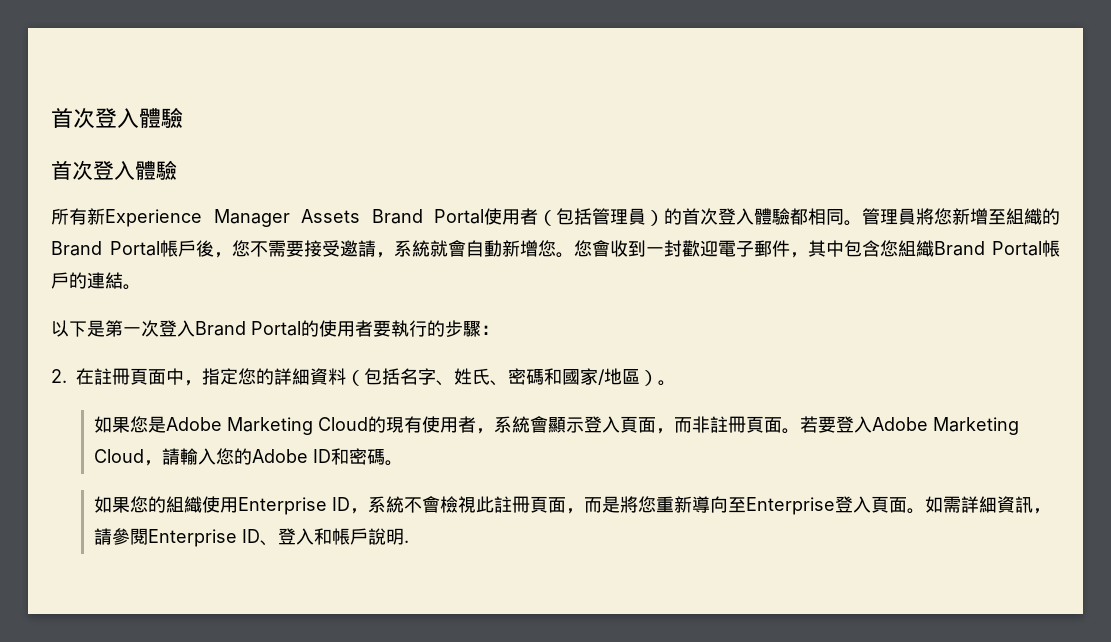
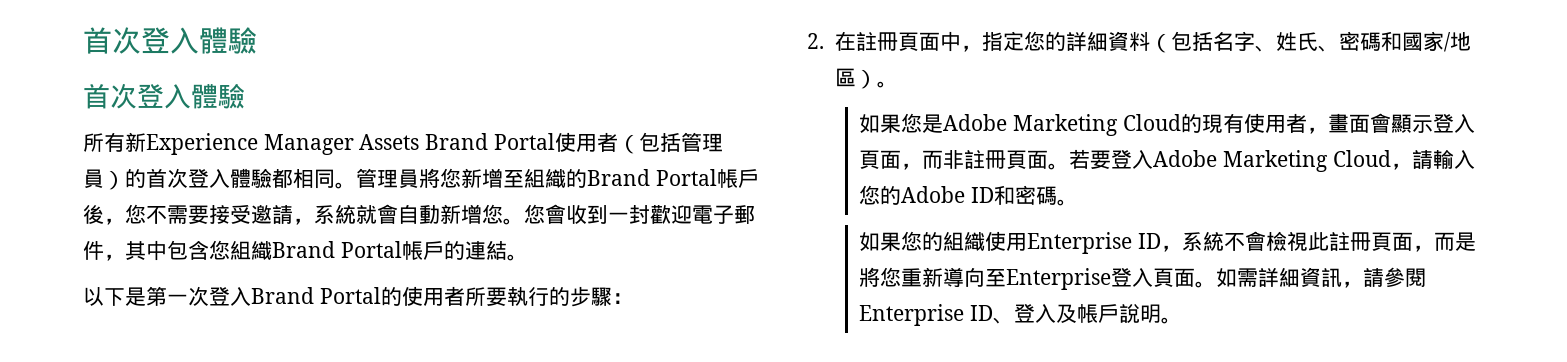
- 以下是第一次登入Brand Portal的使用者要執行的步驟：
+ 以下是第一次登入Brand Portal的使用者所要執行的步驟：
- 如果您是Adobe Marketing Cloud的現有使用者，系統會顯示登入頁面，而非註冊頁面。
+ 如果您是Adobe Marketing Cloud的現有使用者，畫面會顯示登入頁面，而非註冊頁面。
- 如需詳細資訊，請參閱Enterprise ID、登入和帳戶說明.
+ 如需詳細資訊，請參閱Enterprise ID、登入及帳戶說明。

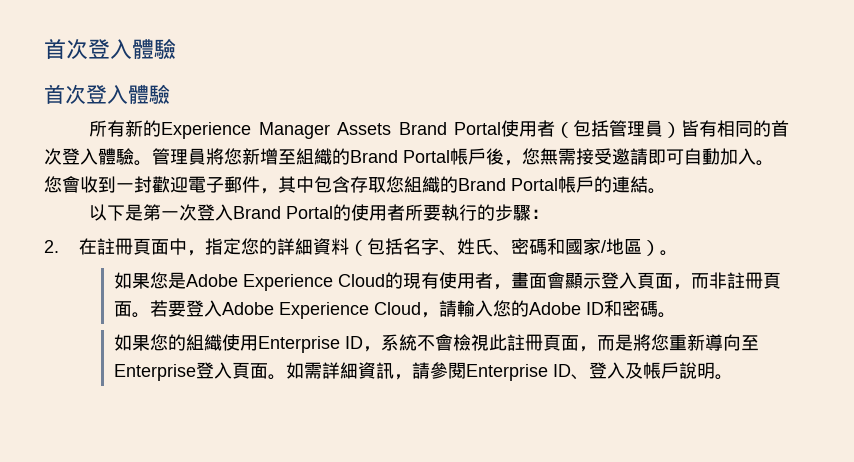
- 所有新Experience Manager Assets Brand Portal使用者（包括管理員）的首次登入體驗都相同。
+ 所有新的Experience Manager Assets Brand Portal使用者（包括管理員）皆有相同的首次登入體驗。
- 管理員將您新增至組織的Brand Portal帳戶後，您不需要接受邀請，系統就會自動新增您。
+ 管理員將您新增至組織的Brand Portal帳戶後，您無需接受邀請即可自動加入。
- 您會收到一封歡迎電子郵件，其中包含您組織Brand Portal帳戶的連結。
+ 您會收到一封歡迎電子郵件，其中包含存取您組織的Brand Portal帳戶的連結。
- 如果您是Adobe Marketing Cloud的現有使用者，畫面會顯示登入頁面，而非註冊頁面。
+ 如果您是Adobe Experience Cloud的現有使用者，畫面會顯示登入頁面，而非註冊頁面。
- 若要登入Adobe Marketing Cloud，請輸入您的Adobe ID和密碼。
+ 若要登入Adobe Experience Cloud，請輸入您的Adobe ID和密碼。

